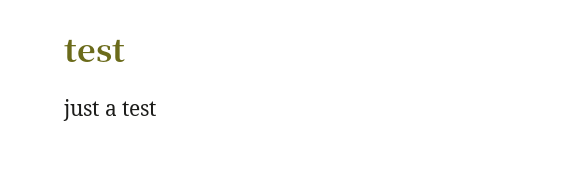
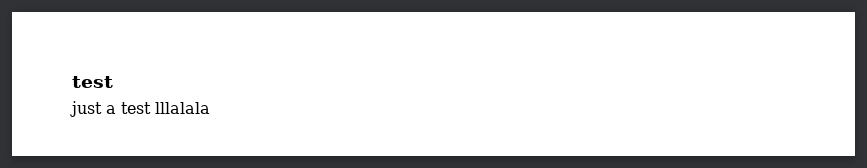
- just a test
+ just a test lllalala

